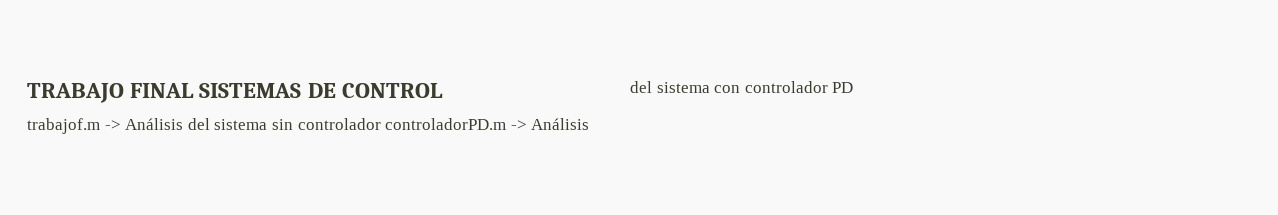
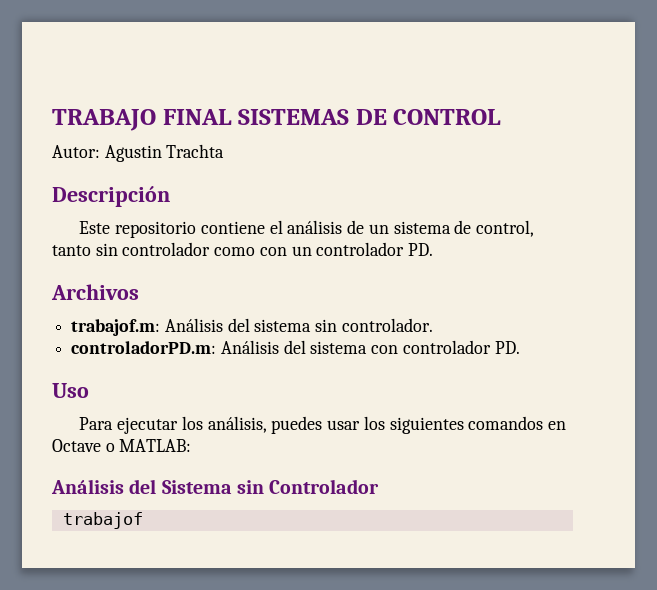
- trabajof.m -> Análisis del sistema sin controlador controladorPD.m -> Análisis del sistema con controlador PD
+ Autor: Agustin Trachta
+ Descripción
+ Este repositorio contiene el análisis de un sistema de control, tanto sin controlador como con un controlador PD.
+ Archivos
+ trabajof.m: Análisis del sistema sin controlador.
+ controladorPD.m: Análisis del sistema con controlador PD.
+ Uso
+ Para ejecutar los análisis, puedes usar los siguientes comandos en Octave o MATLAB:
+ Análisis del Sistema sin Controlador
+ trabajof

